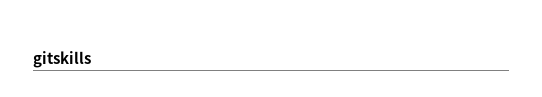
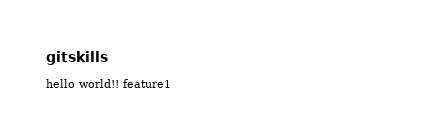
+ hello world!! feature1

